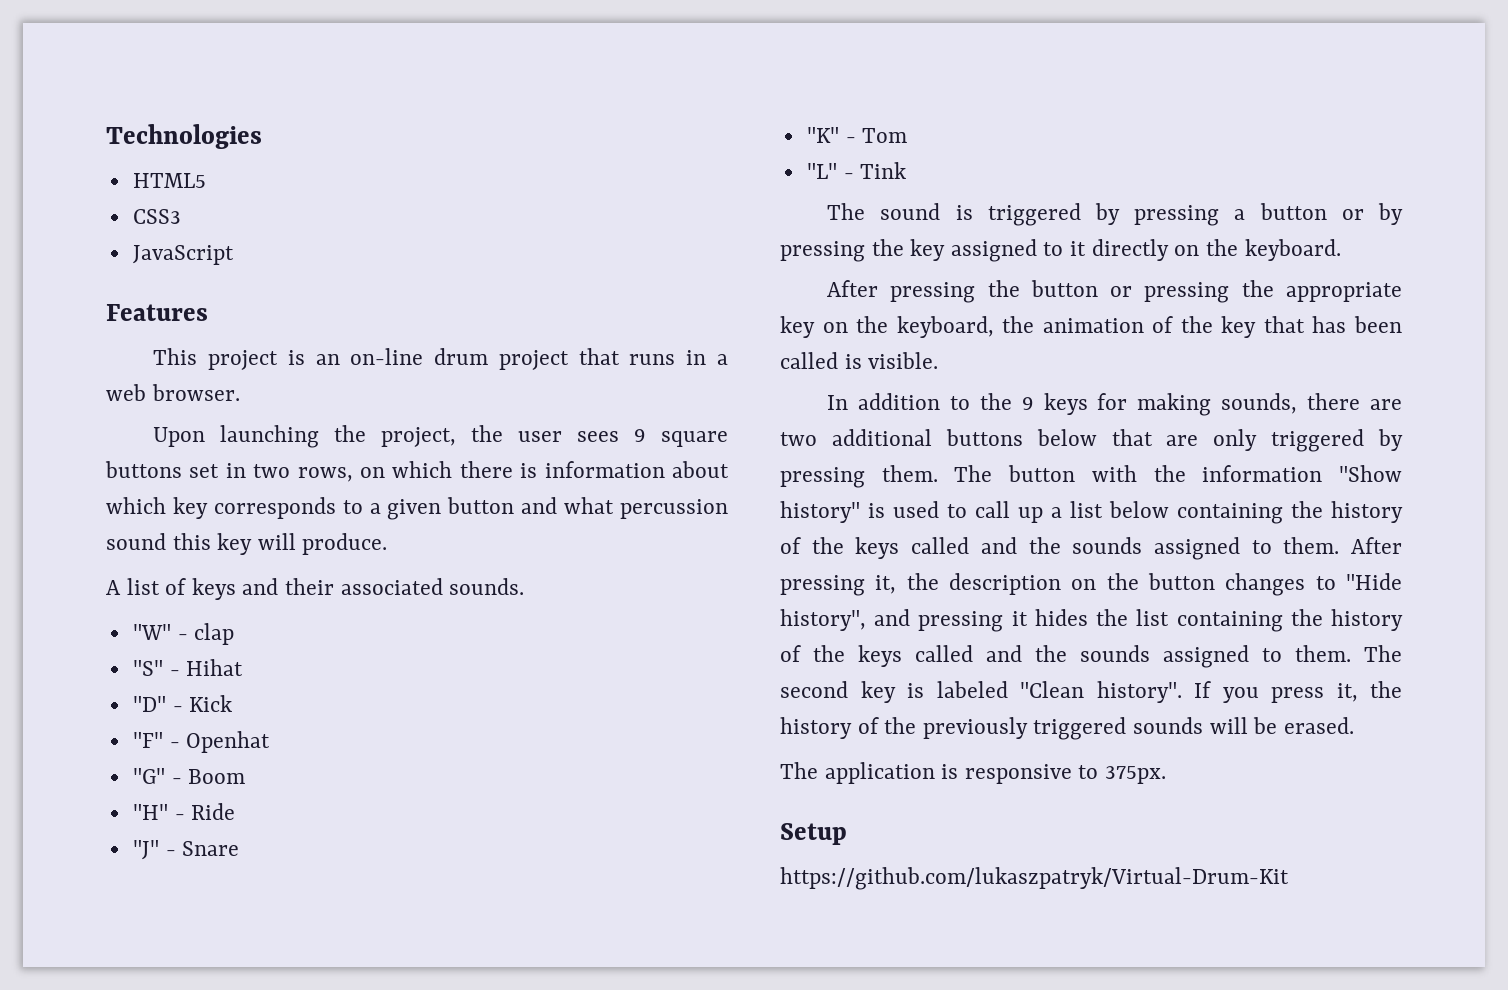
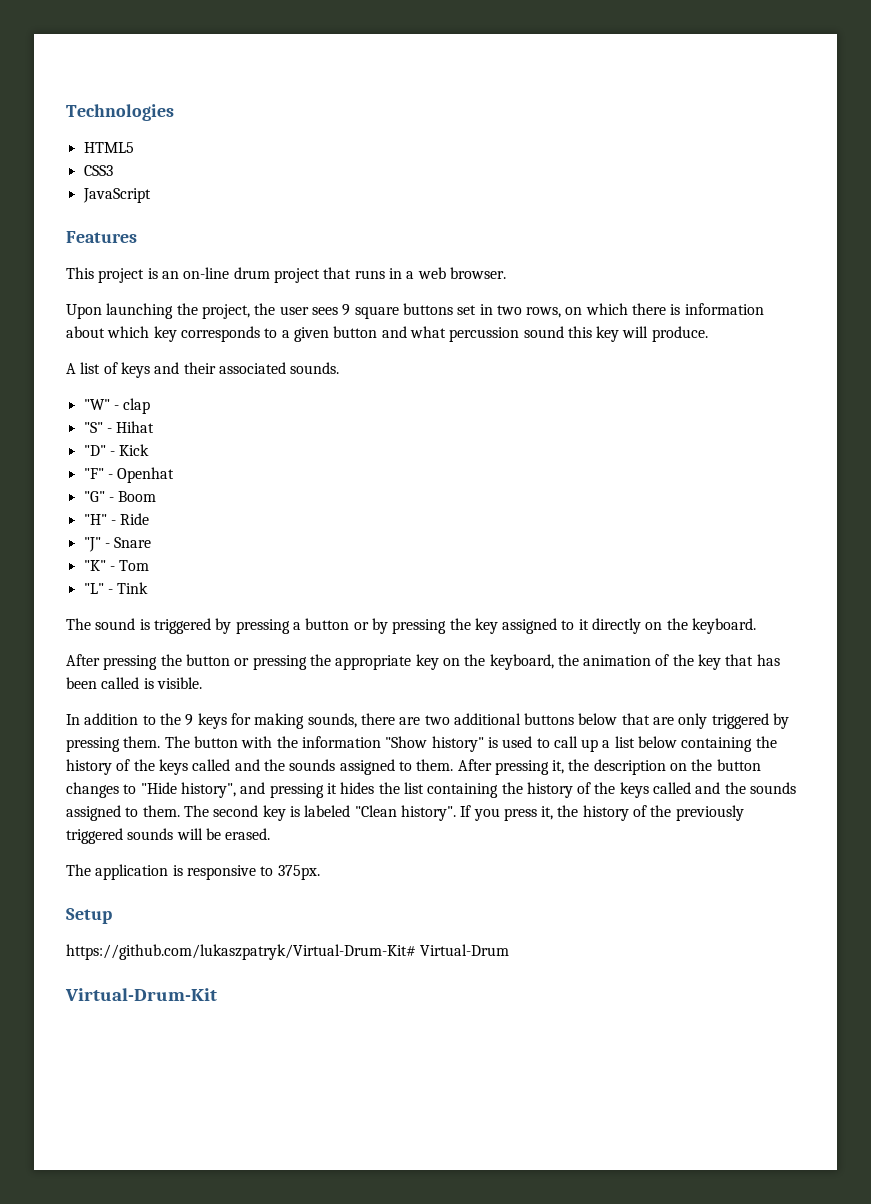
- https://github.com/lukaszpatryk/Virtual-Drum-Kit
+ https://github.com/lukaszpatryk/Virtual-Drum-Kit# Virtual-Drum
+ Virtual-Drum-Kit

